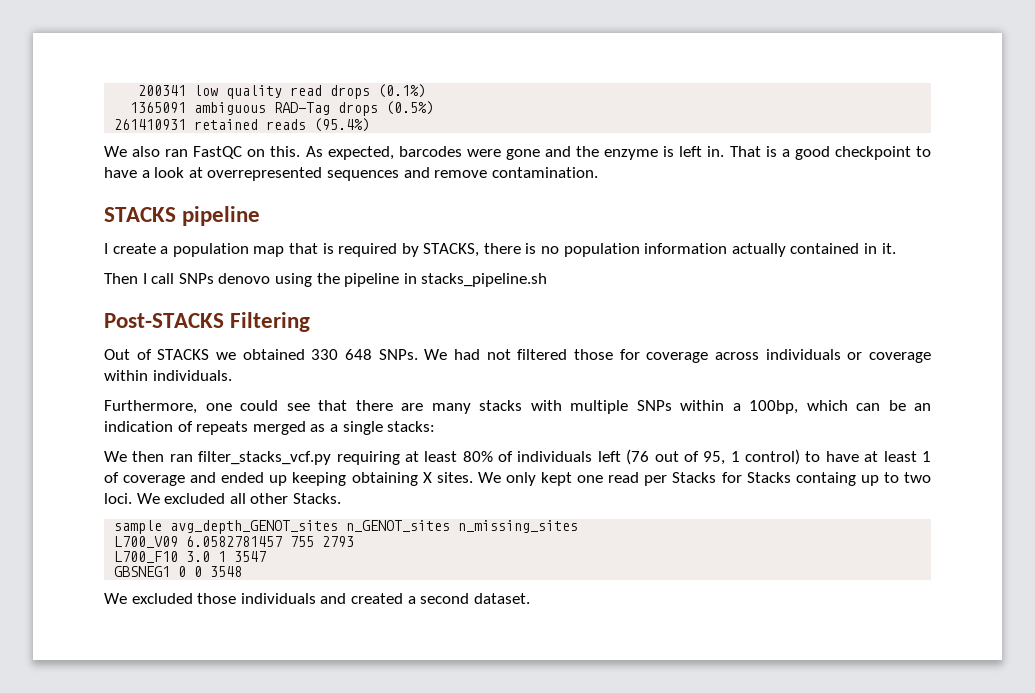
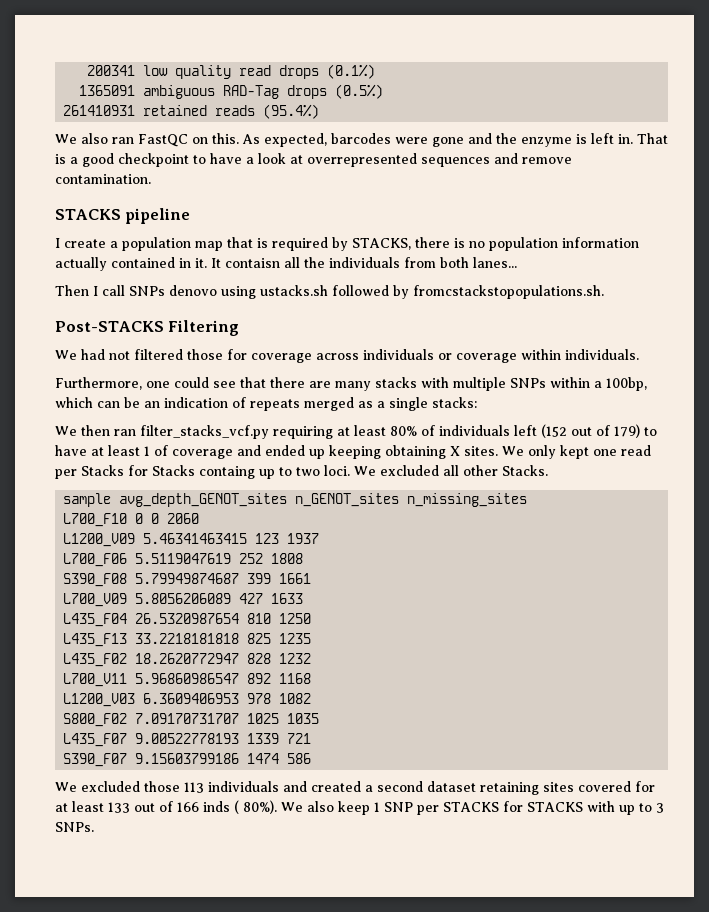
+ It contaisn all the individuals from both lanes...
- Then I call SNPs denovo using the pipeline in stacks_pipeline.sh
+ Then I call SNPs denovo using ustacks.sh followed by fromcstackstopopulations.sh.
  Post-STACKS Filtering
- Out of STACKS we obtained 330 648 SNPs. We had not filtered those for coverage across individuals or coverage within individuals.
+ We had not filtered those for coverage across individuals or coverage within individuals.
- We then ran filter_stacks_vcf.py requiring at least 80% of individuals left (76 out of 95, 1 control) to have at least 1 of coverage and ended up keeping obtaining X sites.
+ We then ran filter_stacks_vcf.py requiring at least 80% of individuals left (152 out of 179) to have at least 1 of coverage and ended up keeping obtaining X sites.
- L700_V09 6.0582781457 755 2793
- L700_F10 3.0 1 3547
- GBSNEG1 0 0 3548
+ L700_F10 0 0 2060
+ L1200_V09 5.46341463415 123 1937
+ L700_F06 5.5119047619 252 1808
+ S390_F08 5.79949874687 399 1661
+ L700_V09 5.8056206089 427 1633
+ L435_F04 26.5320987654 810 1250
+ L435_F13 33.2218181818 825 1235
+ L435_F02 18.2620772947 828 1232
+ L700_V11 5.96860986547 892 1168
+ L1200_V03 6.3609406953 978 1082
+ S800_F02 7.09170731707 1025 1035
+ L435_F07 9.00522778193 1339 721
+ S390_F07 9.15603799186 1474 586
- We excluded those individuals and created a second dataset.
+ We excluded those 113 individuals and created a second dataset retaining sites covered for at least 133 out of 166 inds ( 80%). We also keep 1 SNP per STACKS for STACKS with up to 3 SNPs.

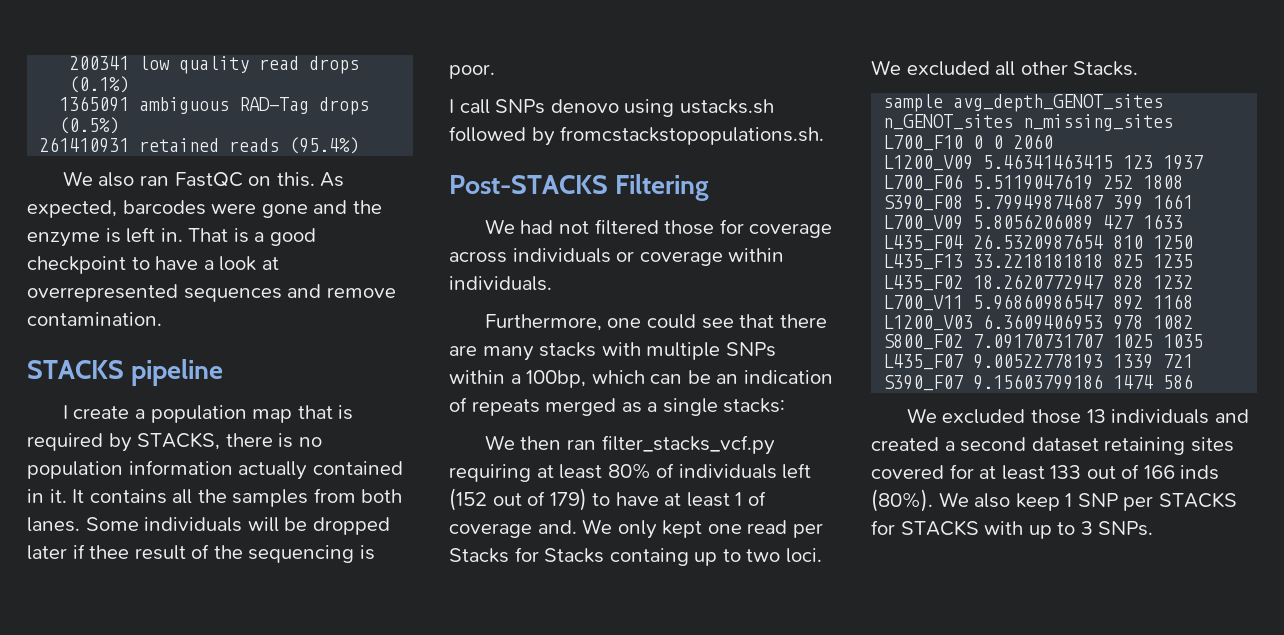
- It contaisn all the individuals from both lanes...
- Then I call SNPs denovo using ustacks.sh followed by fromcstackstopopulations.sh.
+ It contains all the samples from both lanes. Some individuals will be dropped later if thee result of the sequencing is poor.
+ I call SNPs denovo using ustacks.sh followed by fromcstackstopopulations.sh.
- We then ran filter_stacks_vcf.py requiring at least 80% of individuals left (152 out of 179) to have at least 1 of coverage and ended up keeping obtaining X sites.
+ We then ran filter_stacks_vcf.py requiring at least 80% of individuals left (152 out of 179) to have at least 1 of coverage and.
- We excluded those 113 individuals and created a second dataset retaining sites covered for at least 133 out of 166 inds ( 80%).
+ We excluded those 13 individuals and created a second dataset retaining sites covered for at least 133 out of 166 inds (80%).

